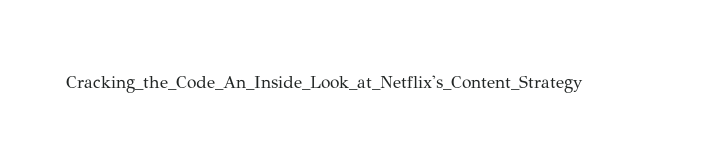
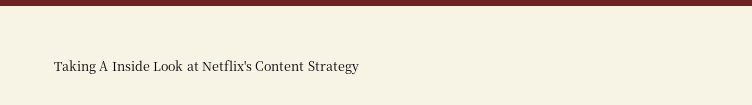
- Cracking_the_Code_An_Inside_Look_at_Netflix's_Content_Strategy
+ Taking A Inside Look at Netflix's Content Strategy

